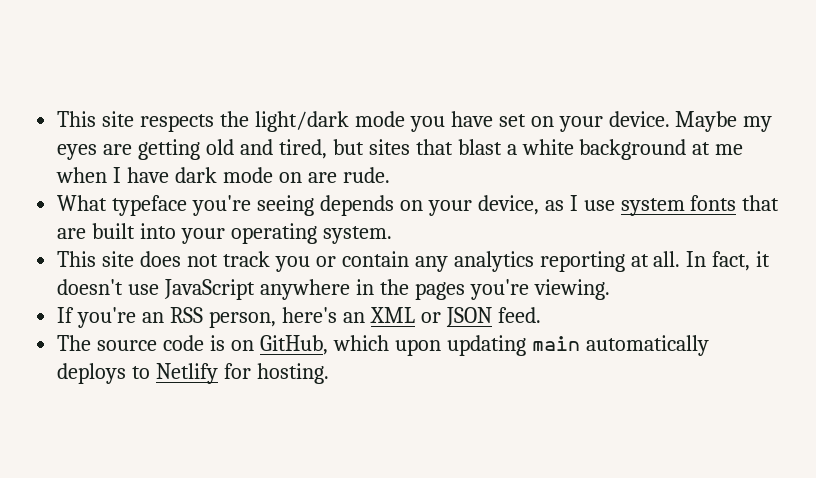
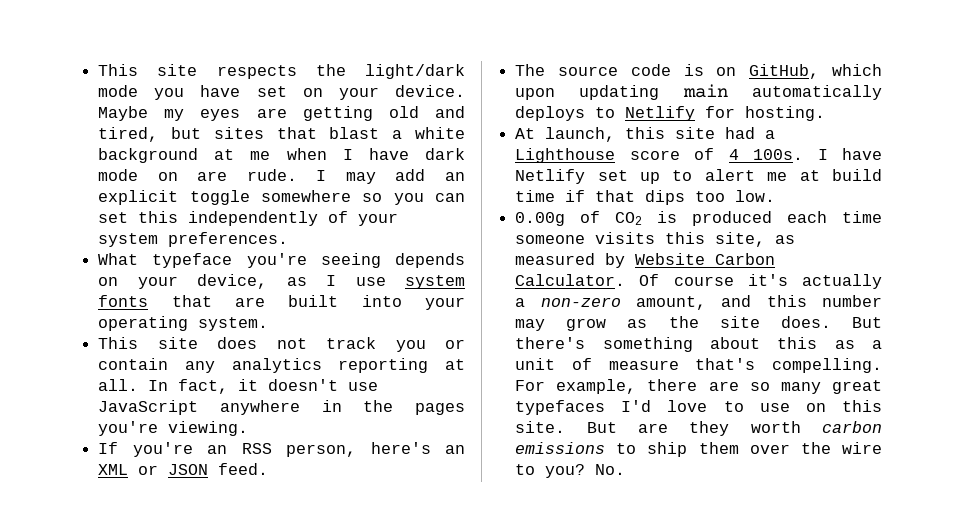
+ I may add an explicit toggle somewhere so you can set this independently of your system preferences.
+ At launch, this site had a Lighthouse score of 4 100s. I have Netlify set up to alert me at build time if that dips too low.
+ 0.00g of CO2 is produced each time someone visits this site, as measured by Website Carbon Calculator. Of course it's actually a non-zero amount, and this number may grow as the site does. But there's something about this as a unit of measure that's compelling. For example, there are so many great typefaces I'd love to use on this site. But are they worth carbon emissions to ship them over the wire to you? No.

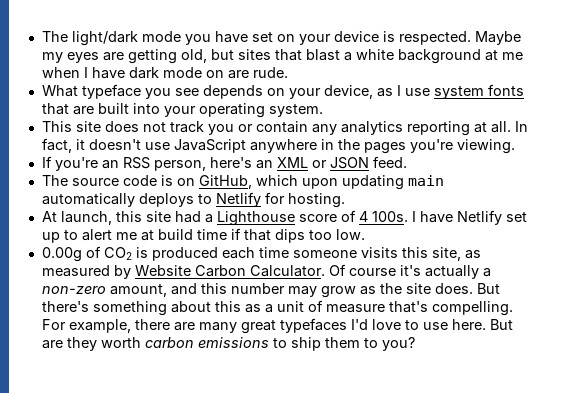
- This site respects the light/dark mode you have set on your device.
+ The light/dark mode you have set on your device is respected.
- Maybe my eyes are getting old and tired, but sites that blast a white background at me when I have dark mode on are rude. I may add an explicit toggle somewhere so you can set this independently of your system preferences.
+ Maybe my eyes are getting old, but sites that blast a white background at me when I have dark mode on are rude.
- What typeface you're seeing depends on your device, as I use system fonts that are built into your operating system.
+ What typeface you see depends on your device, as I use system fonts that are built into your operating system.
- For example, there are so many great typefaces I'd love to use on this site.
+ For example, there are many great typefaces I'd love to use here.
- But are they worth carbon emissions to ship them over the wire to you? No.
+ But are they worth carbon emissions to ship them to you?

